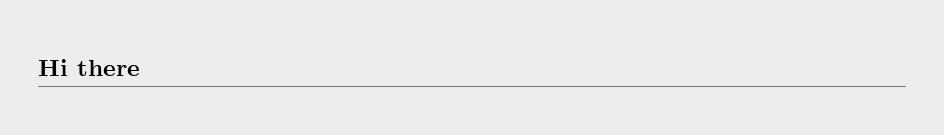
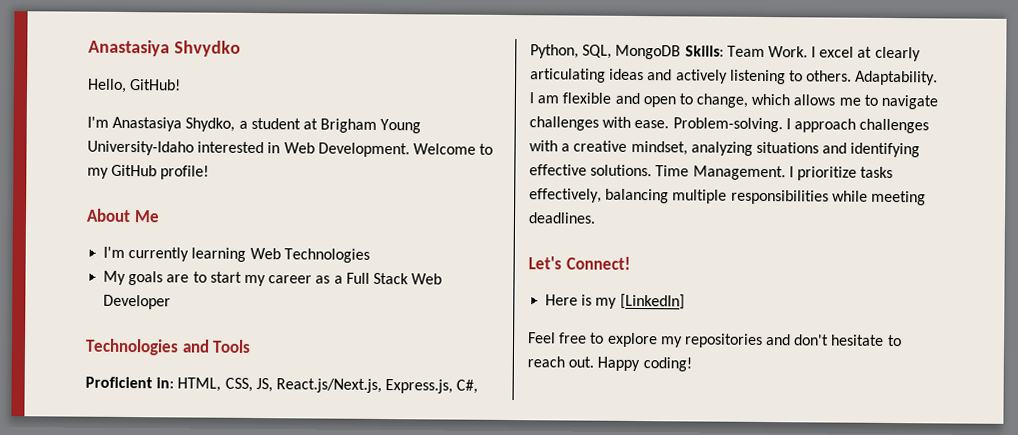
- Hi there
+ Anastasiya Shvydko
+ Hello, GitHub!
+ I'm Anastasiya Shydko, a student at Brigham Young University-Idaho interested in Web Development. Welcome to my GitHub profile!
+ About Me
+ I'm currently learning Web Technologies
+ My goals are to start my career as a Full Stack Web Developer
+ Technologies and Tools
+ Proficient in: HTML, CSS, JS, React.js/Next.js, Express.js, C#, Python, SQL, MongoDB Skills: Team Work. I excel at clearly articulating ideas and actively listening to others. Adaptability. I am flexible and open to change, which allows me to navigate challenges with ease. Problem-solving. I approach challenges with a creative mindset, analyzing situations and identifying effective solutions. Time Management. I prioritize tasks effectively, balancing multiple responsibilities while meeting deadlines.
+ Let's Connect!
+ Here is my [LinkedIn]
+ Feel free to explore my repositories and don't hesitate to reach out. Happy coding!

